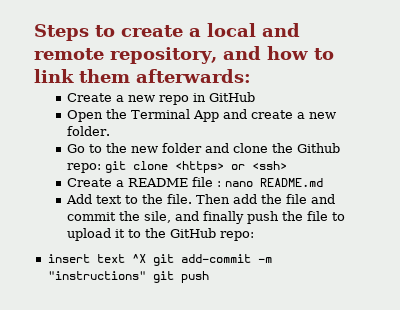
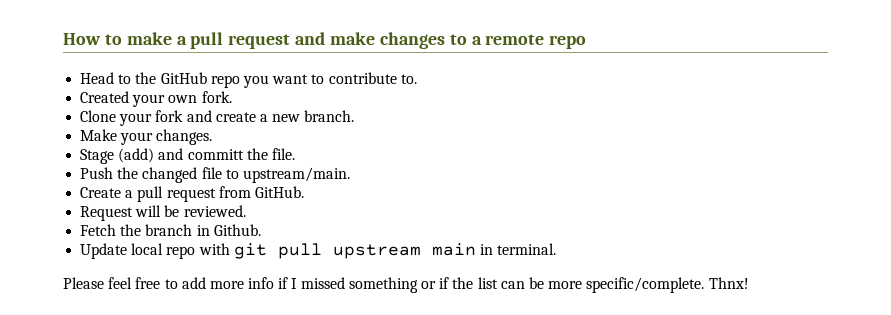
- Steps to create a local and remote repository, and how to link them afterwards:
- Create a new repo in GitHub
- Open the Terminal App and create a new folder.
- Go to the new folder and clone the Github repo: git clone <https> or <ssh>
- Create a README file : nano README.md
- Add text to the file. Then add the file and commit the sile, and finally push the file to upload it to the GitHub repo:
- insert text ^X git add-commit -m "instructions" git push
+ How to make a pull request and make changes to a remote repo
+ Head to the GitHub repo you want to contribute to.
+ Created your own fork.
+ Clone your fork and create a new branch.
+ Make your changes.
+ Stage (add) and committ the file.
+ Push the changed file to upstream/main.
+ Create a pull request from GitHub.
+ Request will be reviewed.
+ Fetch the branch in Github.
+ Update local repo with git pull upstream main in terminal.
+ Please feel free to add more info if I missed something or if the list can be more specific/complete. Thnx!

